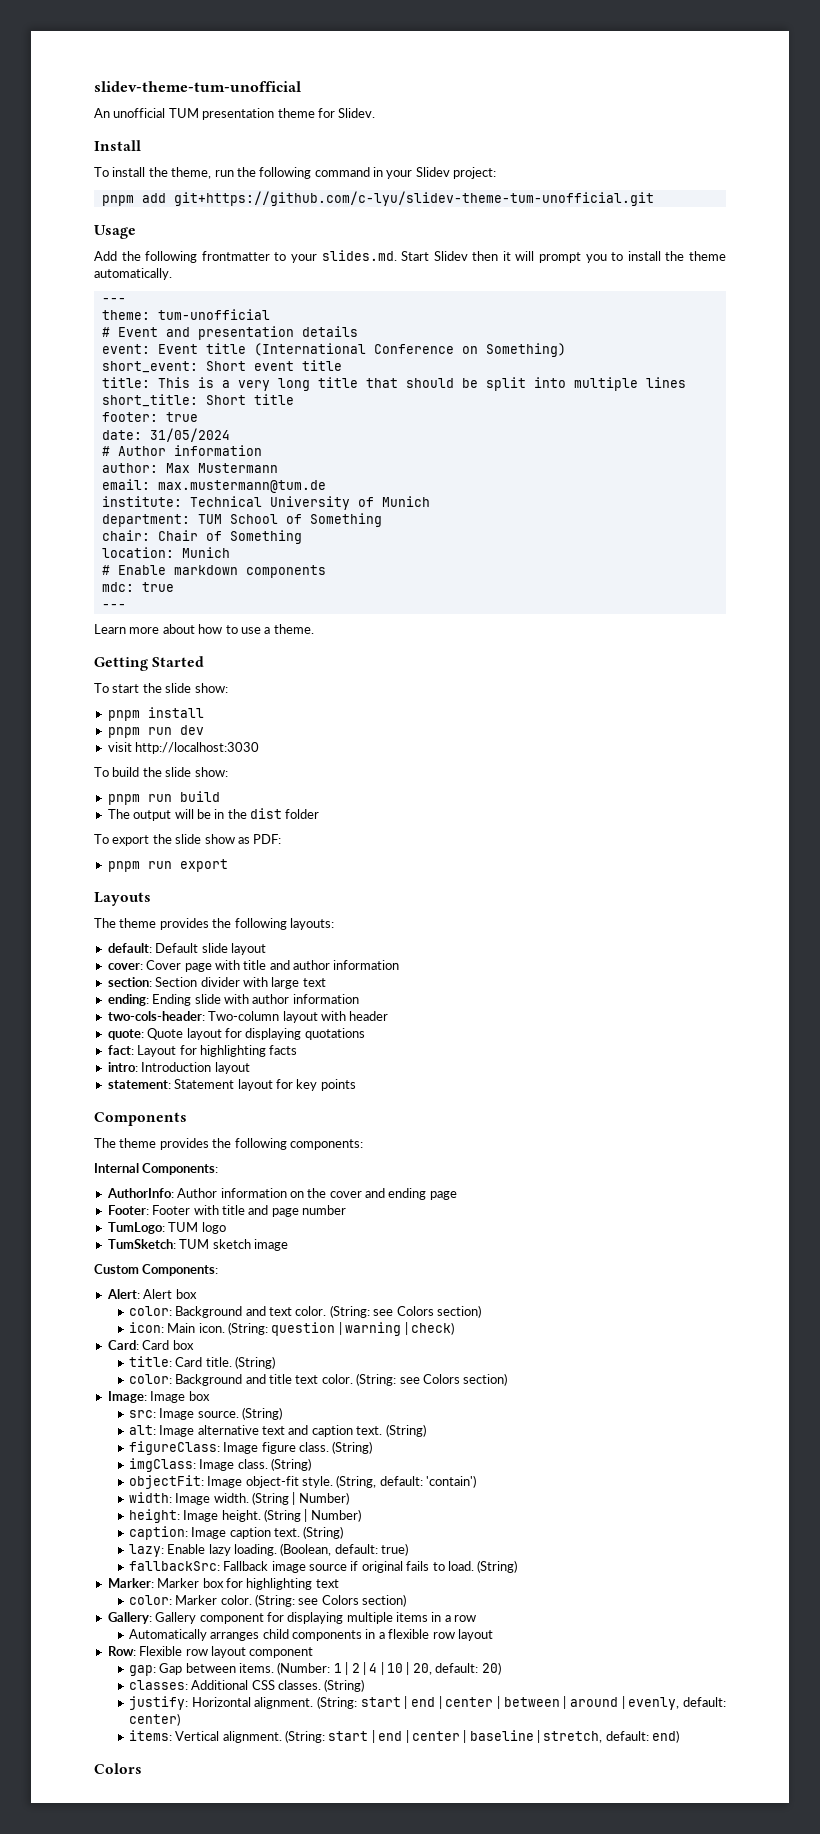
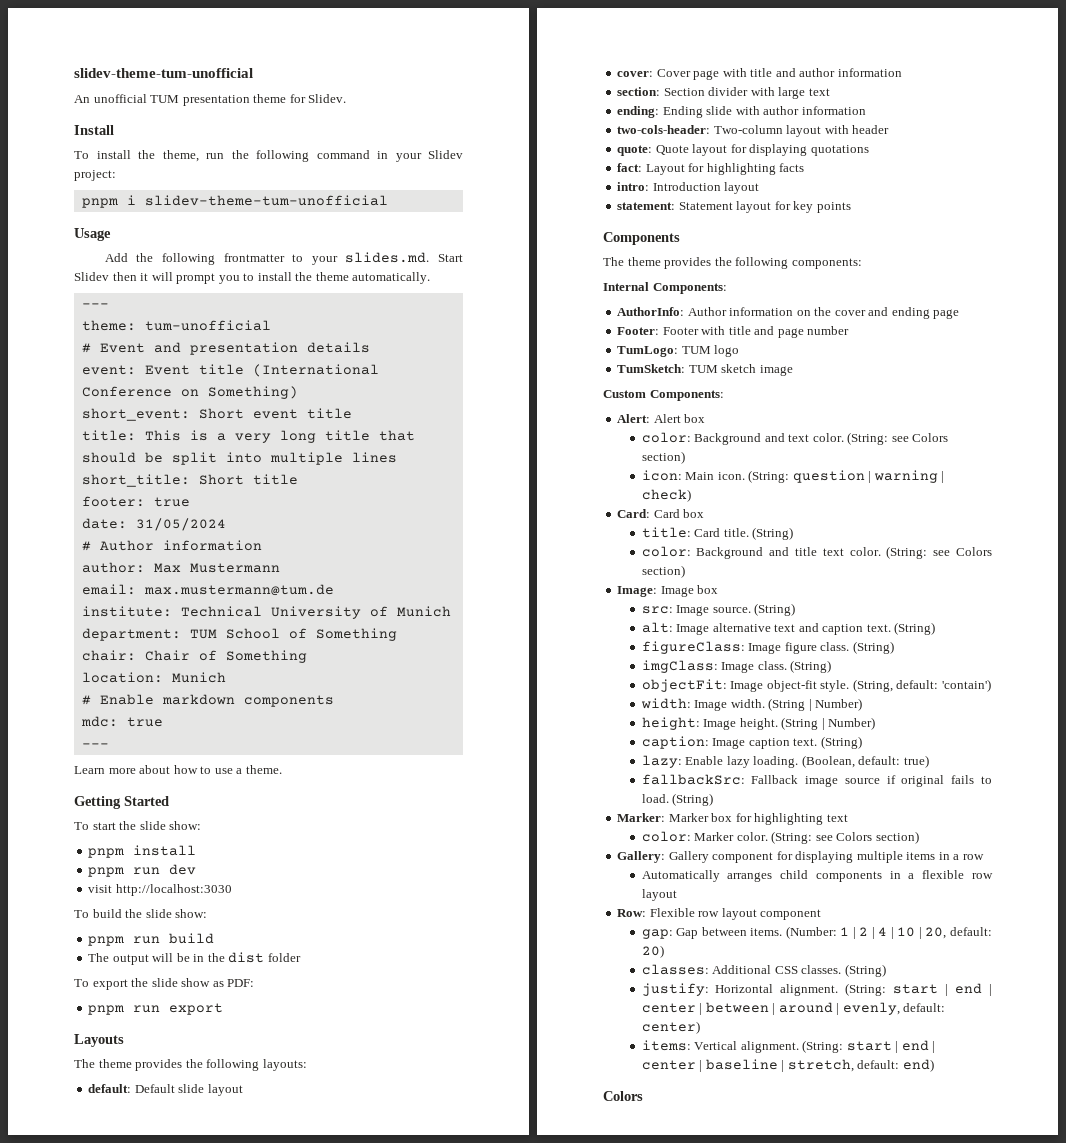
- pnpm add git+https://github.com/c-lyu/slidev-theme-tum-unofficial.git
+ pnpm i slidev-theme-tum-unofficial

